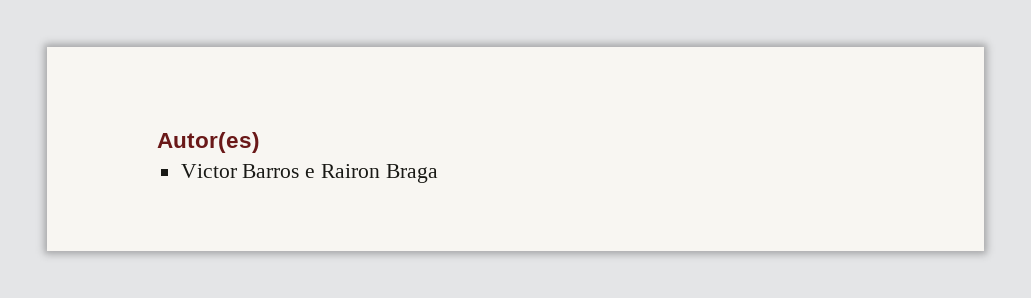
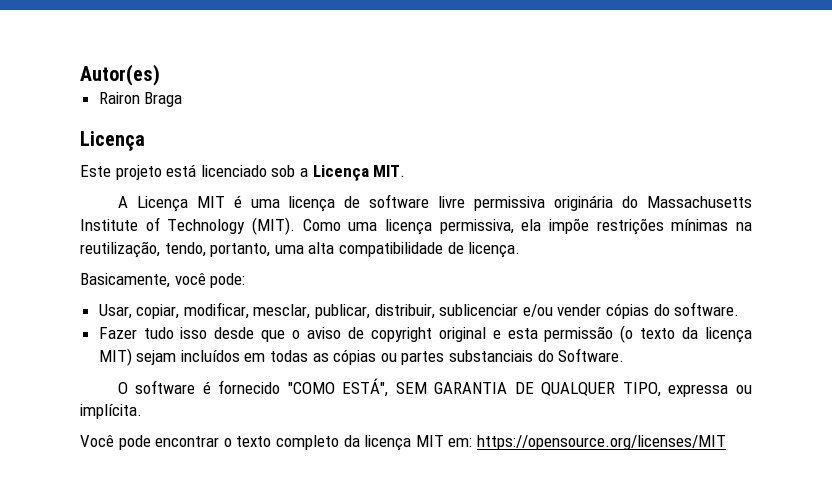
- Victor Barros e Rairon Braga
+ Rairon Braga
+ Licença
+ Este projeto está licenciado sob a Licença MIT.
+ A Licença MIT é uma licença de software livre permissiva originária do Massachusetts Institute of Technology (MIT). Como uma licença permissiva, ela impõe restrições mínimas na reutilização, tendo, portanto, uma alta compatibilidade de licença.
+ Basicamente, você pode:
+ Usar, copiar, modificar, mesclar, publicar, distribuir, sublicenciar e/ou vender cópias do software.
+ Fazer tudo isso desde que o aviso de copyright original e esta permissão (o texto da licença MIT) sejam incluídos em todas as cópias ou partes substanciais do Software.
+ O software é fornecido "COMO ESTÁ", SEM GARANTIA DE QUALQUER TIPO, expressa ou implícita.
+ Você pode encontrar o texto completo da licença MIT em: https://opensource.org/licenses/MIT

